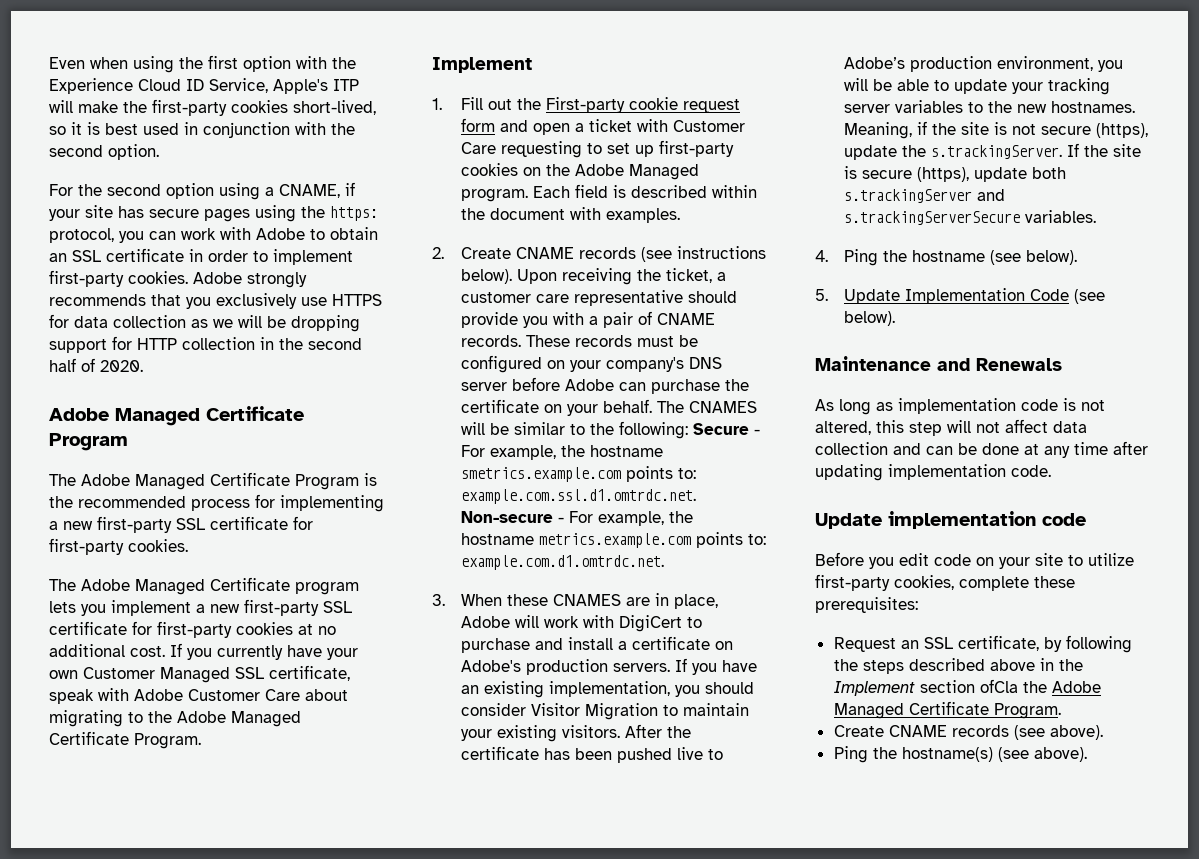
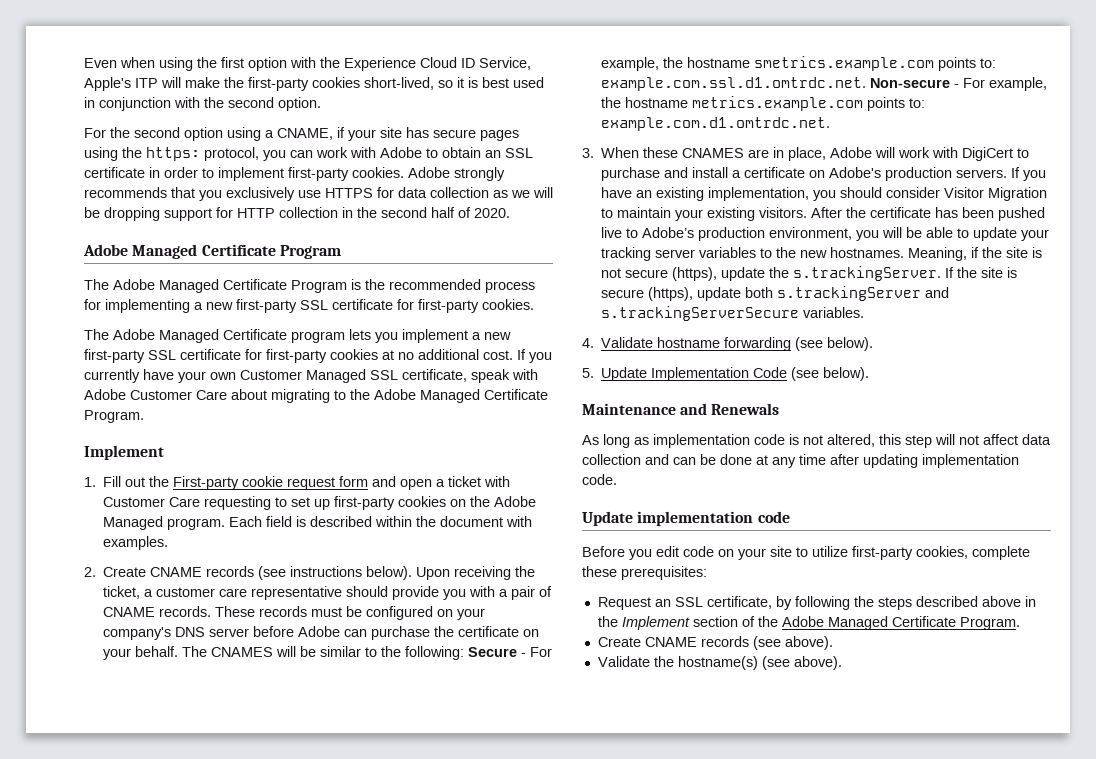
- 4. Ping the hostname (see below).
+ 4. Validate hostname forwarding (see below).
- Request an SSL certificate, by following the steps described above in the Implement section ofCla the Adobe Managed Certificate Program.
+ Request an SSL certificate, by following the steps described above in the Implement section of the Adobe Managed Certificate Program.
- Ping the hostname(s) (see above).
+ Validate the hostname(s) (see above).

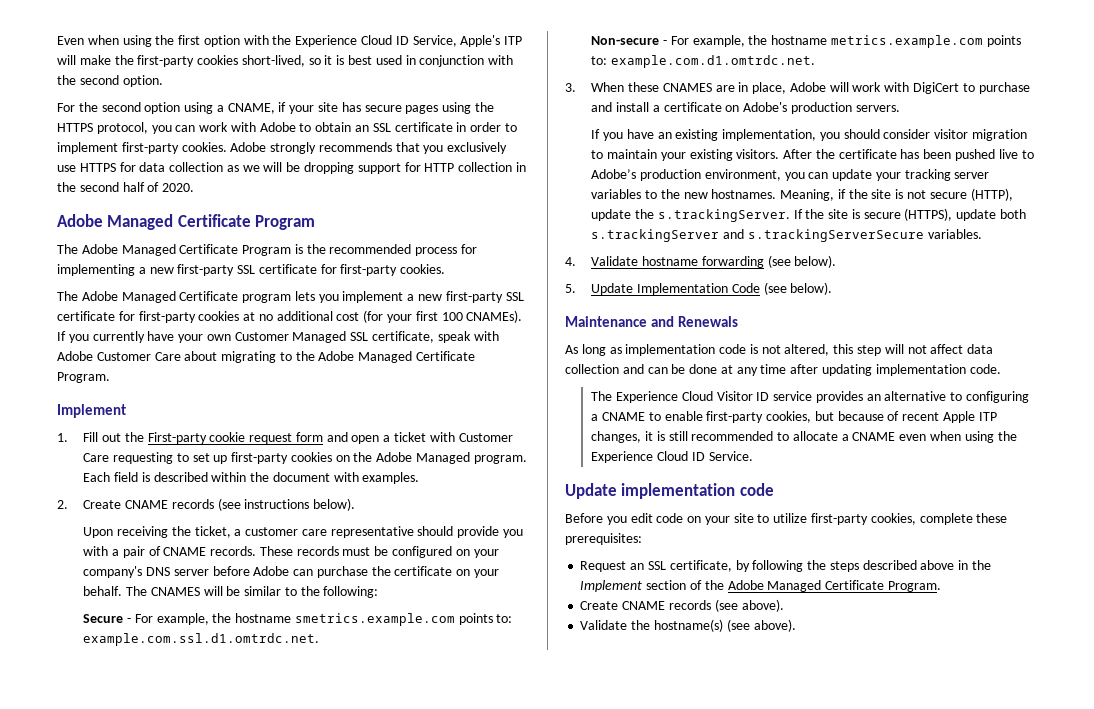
- For the second option using a CNAME, if your site has secure pages using the https: protocol, you can work with Adobe to obtain an SSL certificate in order to implement first-party cookies.
+ For the second option using a CNAME, if your site has secure pages using the HTTPS protocol, you can work with Adobe to obtain an SSL certificate in order to implement first-party cookies.
- The Adobe Managed Certificate program lets you implement a new first-party SSL certificate for first-party cookies at no additional cost.
+ The Adobe Managed Certificate program lets you implement a new first-party SSL certificate for first-party cookies at no additional cost (for your first 100 CNAMEs).
- 2. Create CNAME records (see instructions below). Upon receiving the ticket, a customer care representative should provide you with a pair of CNAME records.
+ 2. Create CNAME records (see instructions below).
+ Upon receiving the ticket, a customer care representative should provide you with a pair of CNAME records.
- The CNAMES will be similar to the following: Secure - For example, the hostname smetrics.example.com points to: example.com.ssl.d1.omtrdc.net. Non-secure - For example, the hostname metrics.example.com points to: example.com.d1.omtrdc.net.
+ The CNAMES will be similar to the following:
+ Secure - For example, the hostname smetrics.example.com points to: example.com.ssl.d1.omtrdc.net.
+ Non-secure - For example, the hostname metrics.example.com points to: example.com.d1.omtrdc.net.
- 3. When these CNAMES are in place, Adobe will work with DigiCert to purchase and install a certificate on Adobe's production servers. If you have an existing implementation, you should consider Visitor Migration to maintain your existing visitors.
+ 3. When these CNAMES are in place, Adobe will work with DigiCert to purchase and install a certificate on Adobe's production servers.
+ If you have an existing implementation, you should consider visitor migration to maintain your existing visitors.
- After the certificate has been pushed live to Adobe’s production environment, you will be able to update your tracking server variables to the new hostnames.
+ After the certificate has been pushed live to Adobe’s production environment, you can update your tracking server variables to the new hostnames.
- Meaning, if the site is not secure (https), update the s.trackingServer. If the site is secure (https), update both s.trackingServer and s.trackingServerSecure variables.
+ Meaning, if the site is not secure (HTTP), update the s.trackingServer. If the site is secure (HTTPS), update both s.trackingServer and s.trackingServerSecure variables.
+ The Experience Cloud Visitor ID service provides an alternative to configuring a CNAME to enable first-party cookies, but because of recent Apple ITP changes, it is still recommended to allocate a CNAME even when using the Experience Cloud ID Service.

